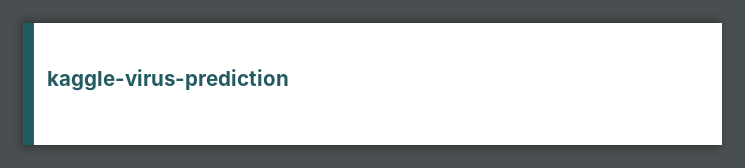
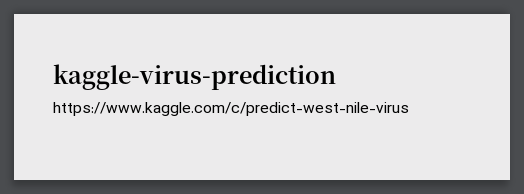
+ https://www.kaggle.com/c/predict-west-nile-virus

